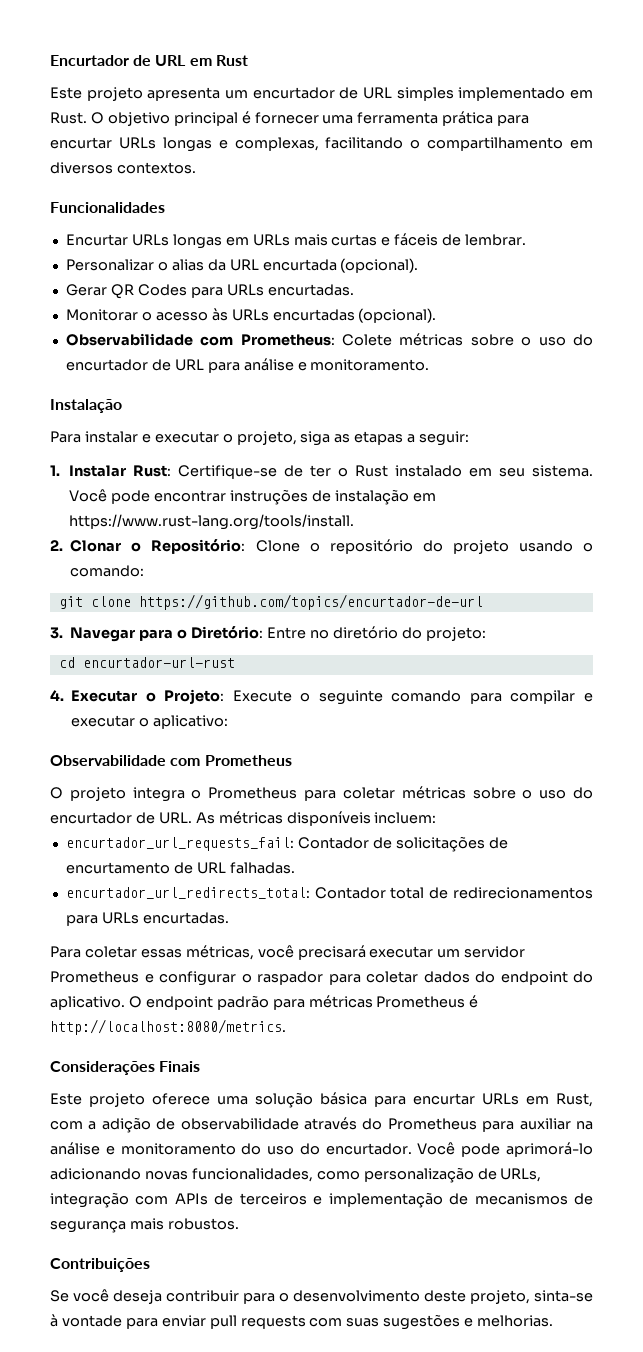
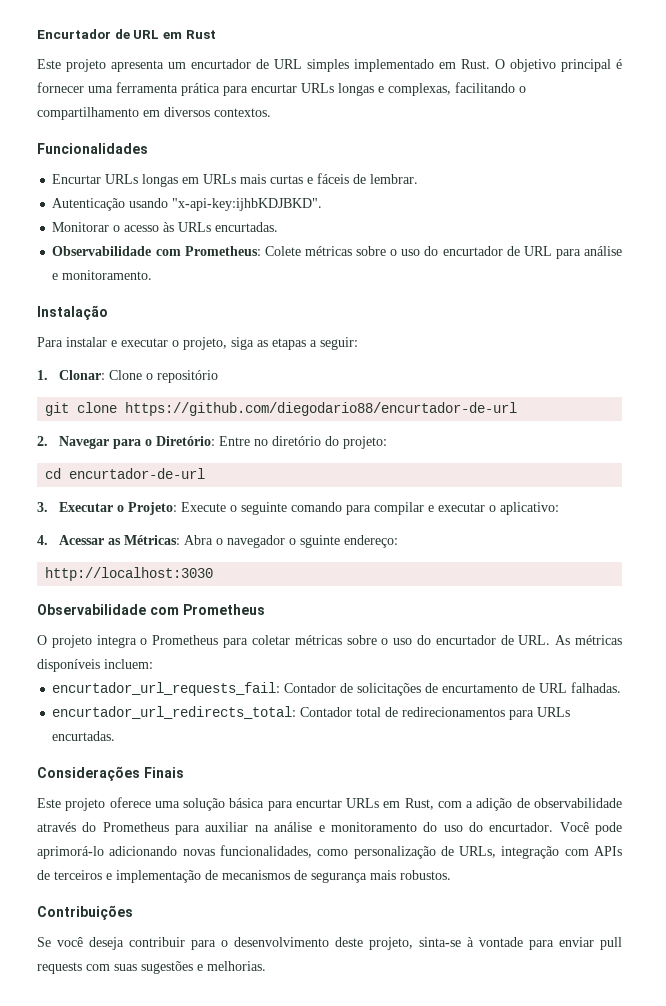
- Personalizar o alias da URL encurtada (opcional).
- Gerar QR Codes para URLs encurtadas.
+ Autenticação usando "x-api-key:ijhbKDJBKD".
- Monitorar o acesso às URLs encurtadas (opcional).
+ Monitorar o acesso às URLs encurtadas.
- 1. Instalar Rust: Certifique-se de ter o Rust instalado em seu sistema. Você pode encontrar instruções de instalação em https://www.rust-lang.org/tools/install.
- 2. Clonar o Repositório: Clone o repositório do projeto usando o comando:
+ 1. Clonar: Clone o repositório
- git clone https://github.com/topics/encurtador-de-url
- 3. Navegar para o Diretório: Entre no diretório do projeto:
+ git clone https://github.com/diegodario88/encurtador-de-url
+ 2. Navegar para o Diretório: Entre no diretório do projeto:
- cd encurtador-url-rust
- 4. Executar o Projeto: Execute o seguinte comando para compilar e executar o aplicativo:
+ cd encurtador-de-url
+ 3. Executar o Projeto: Execute o seguinte comando para compilar e executar o aplicativo:
+ 4. Acessar as Métricas: Abra o navegador o sguinte endereço:
+ http://localhost:3030
- Para coletar essas métricas, você precisará executar um servidor Prometheus e configurar o raspador para coletar dados do endpoint do aplicativo. O endpoint padrão para métricas Prometheus é http://localhost:8080/metrics.

